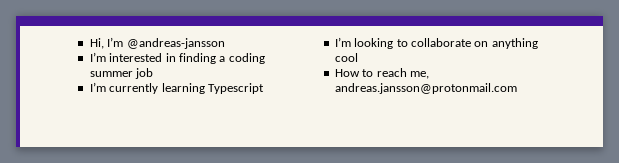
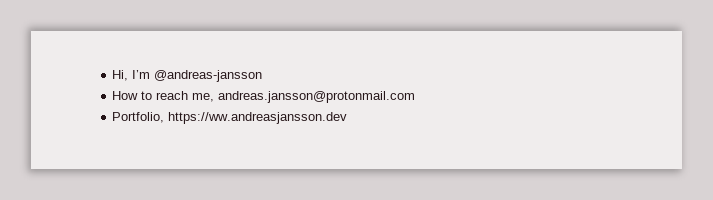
- I’m interested in finding a coding summer job
- I’m currently learning Typescript
- I’m looking to collaborate on anything cool
+ Portfolio, https://ww.andreasjansson.dev

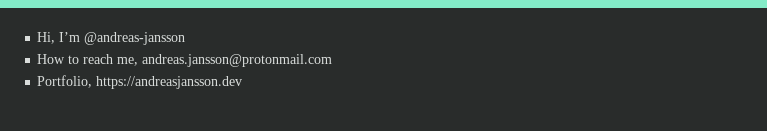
- Portfolio, https://ww.andreasjansson.dev
+ Portfolio, https://andreasjansson.dev

